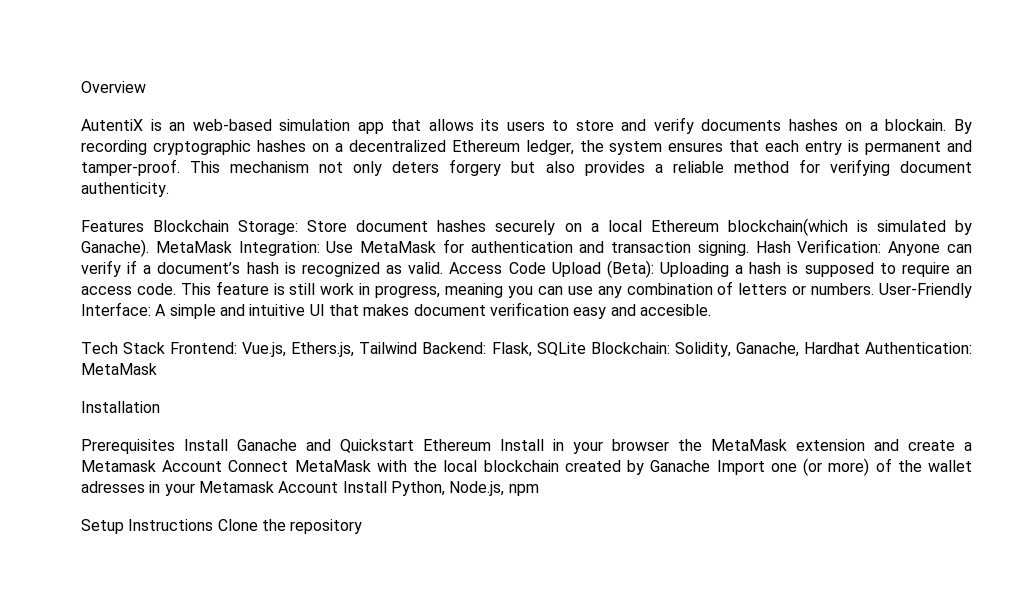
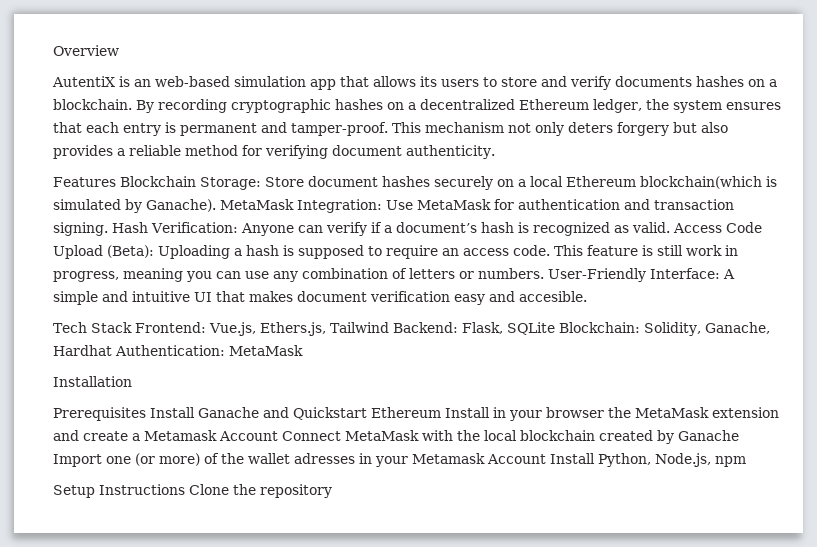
- AutentiX is an web-based simulation app that allows its users to store and verify documents hashes on a blockain.
+ AutentiX is an web-based simulation app that allows its users to store and verify documents hashes on a blockchain.

